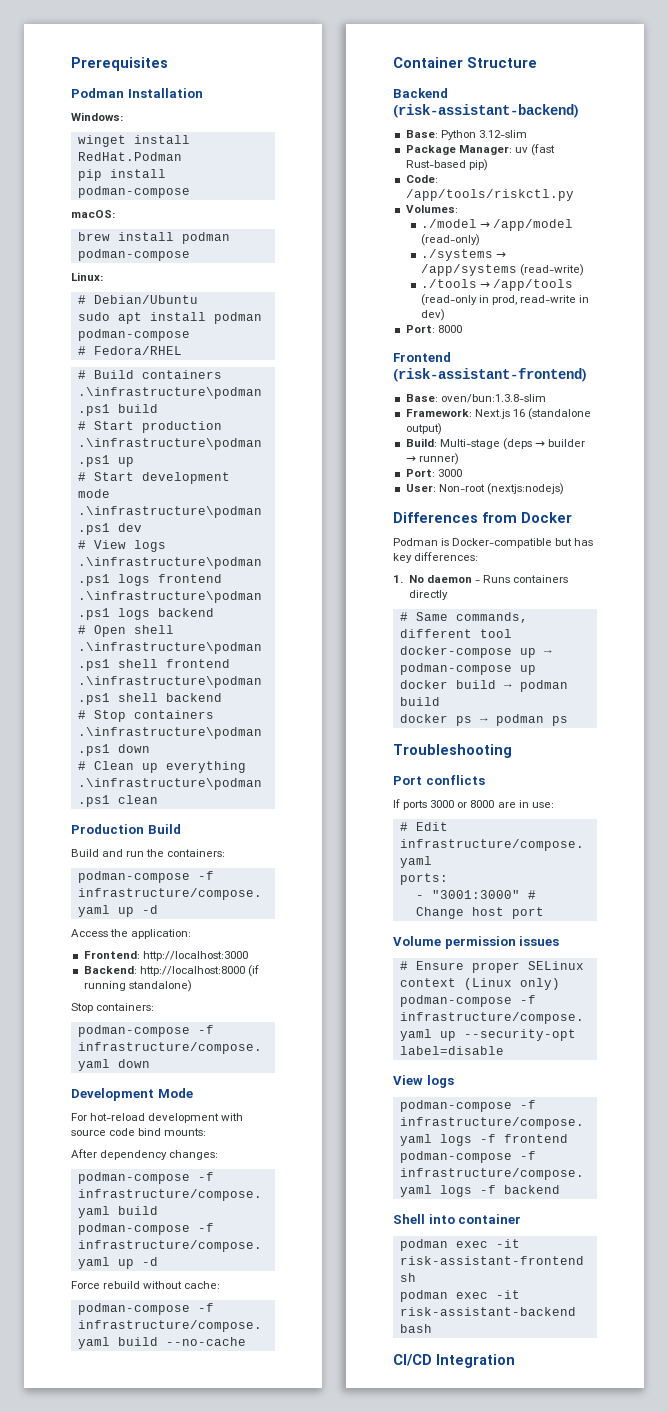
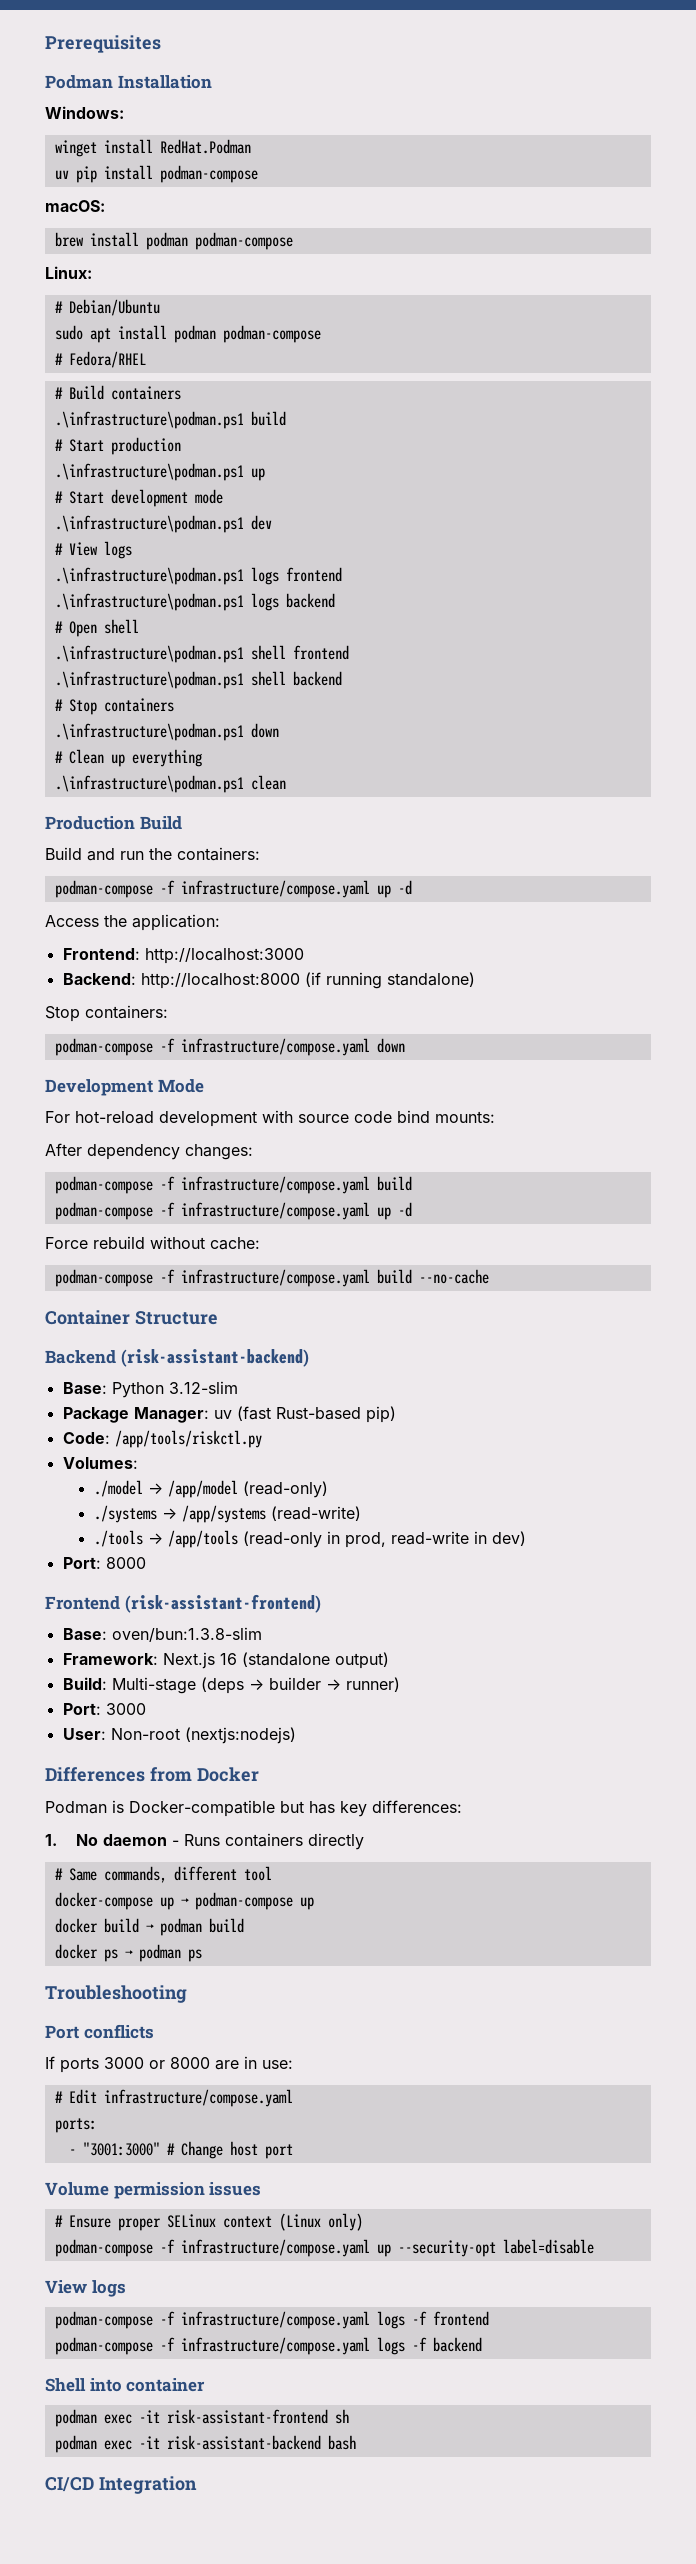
- pip install podman-compose
+ uv pip install podman-compose

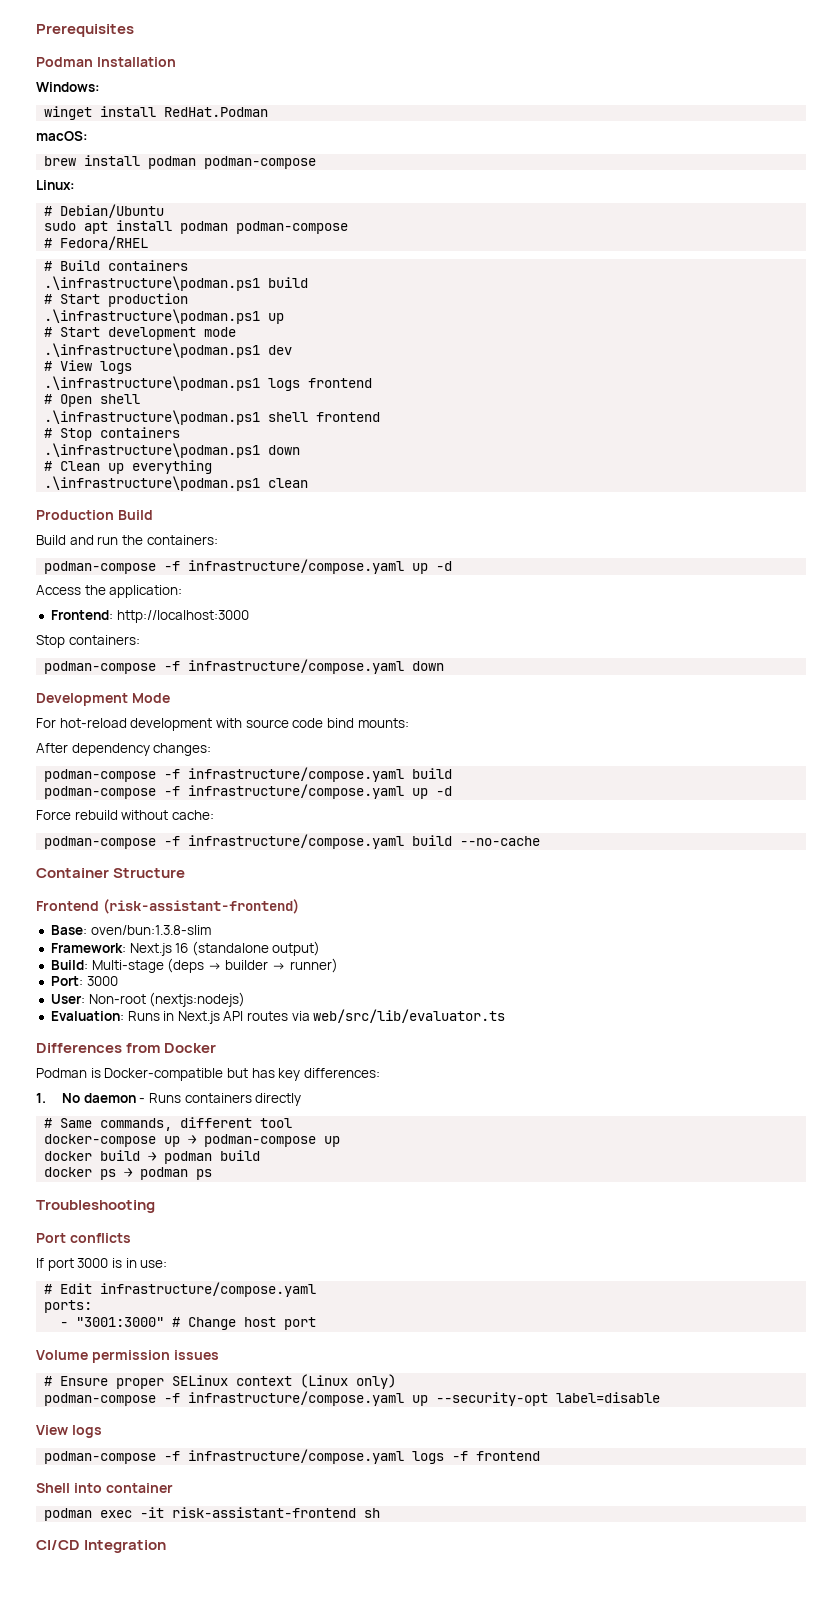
- uv pip install podman-compose
- .\infrastructure\podman.ps1 logs backend
- .\infrastructure\podman.ps1 shell backend
- Backend: http://localhost:8000 (if running standalone)
- Backend (risk-assistant-backend)
- Base: Python 3.12-slim
- Package Manager: uv (fast Rust-based pip)
- Code: /app/tools/riskctl.py
- Volumes:
- ./model → /app/model (read-only)
- ./systems → /app/systems (read-write)
- ./tools → /app/tools (read-only in prod, read-write in dev)
- Port: 8000
+ Evaluation: Runs in Next.js API routes via web/src/lib/evaluator.ts
- If ports 3000 or 8000 are in use:
+ If port 3000 is in use:
- podman-compose -f infrastructure/compose.yaml logs -f backend
- podman exec -it risk-assistant-backend bash

